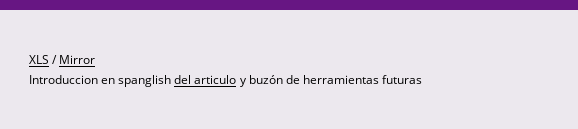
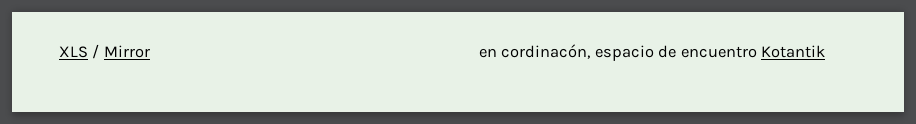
- Introduccion en spanglish del articulo y buzón de herramientas futuras
+ en cordinacón, espacio de encuentro Kotantik

